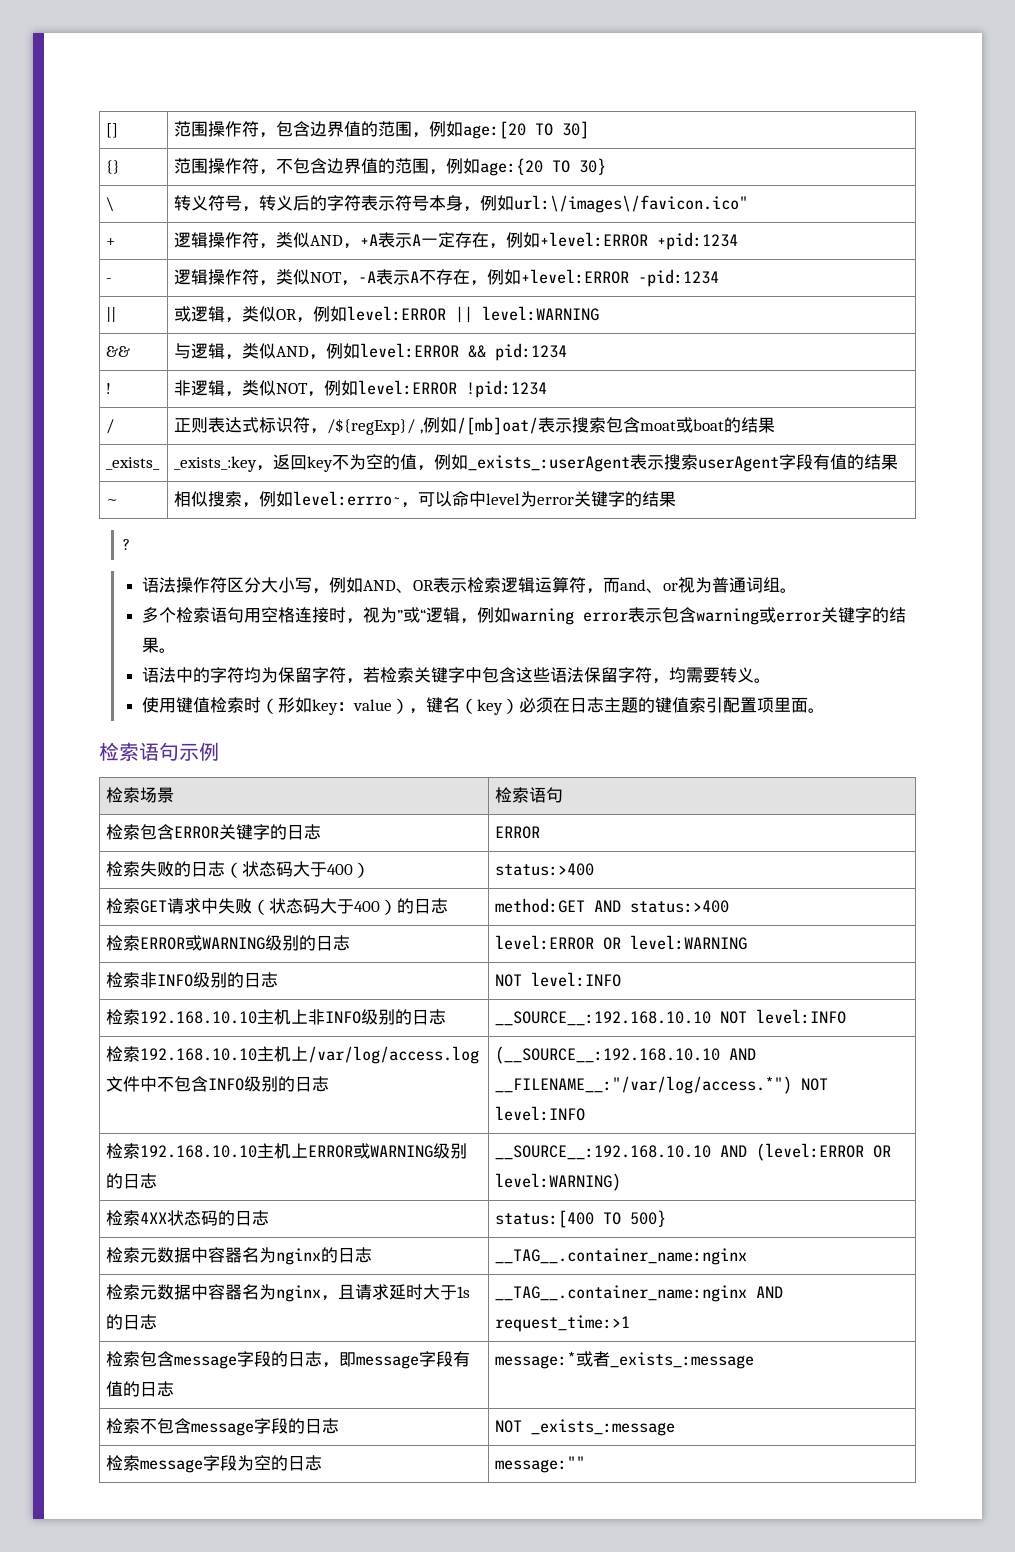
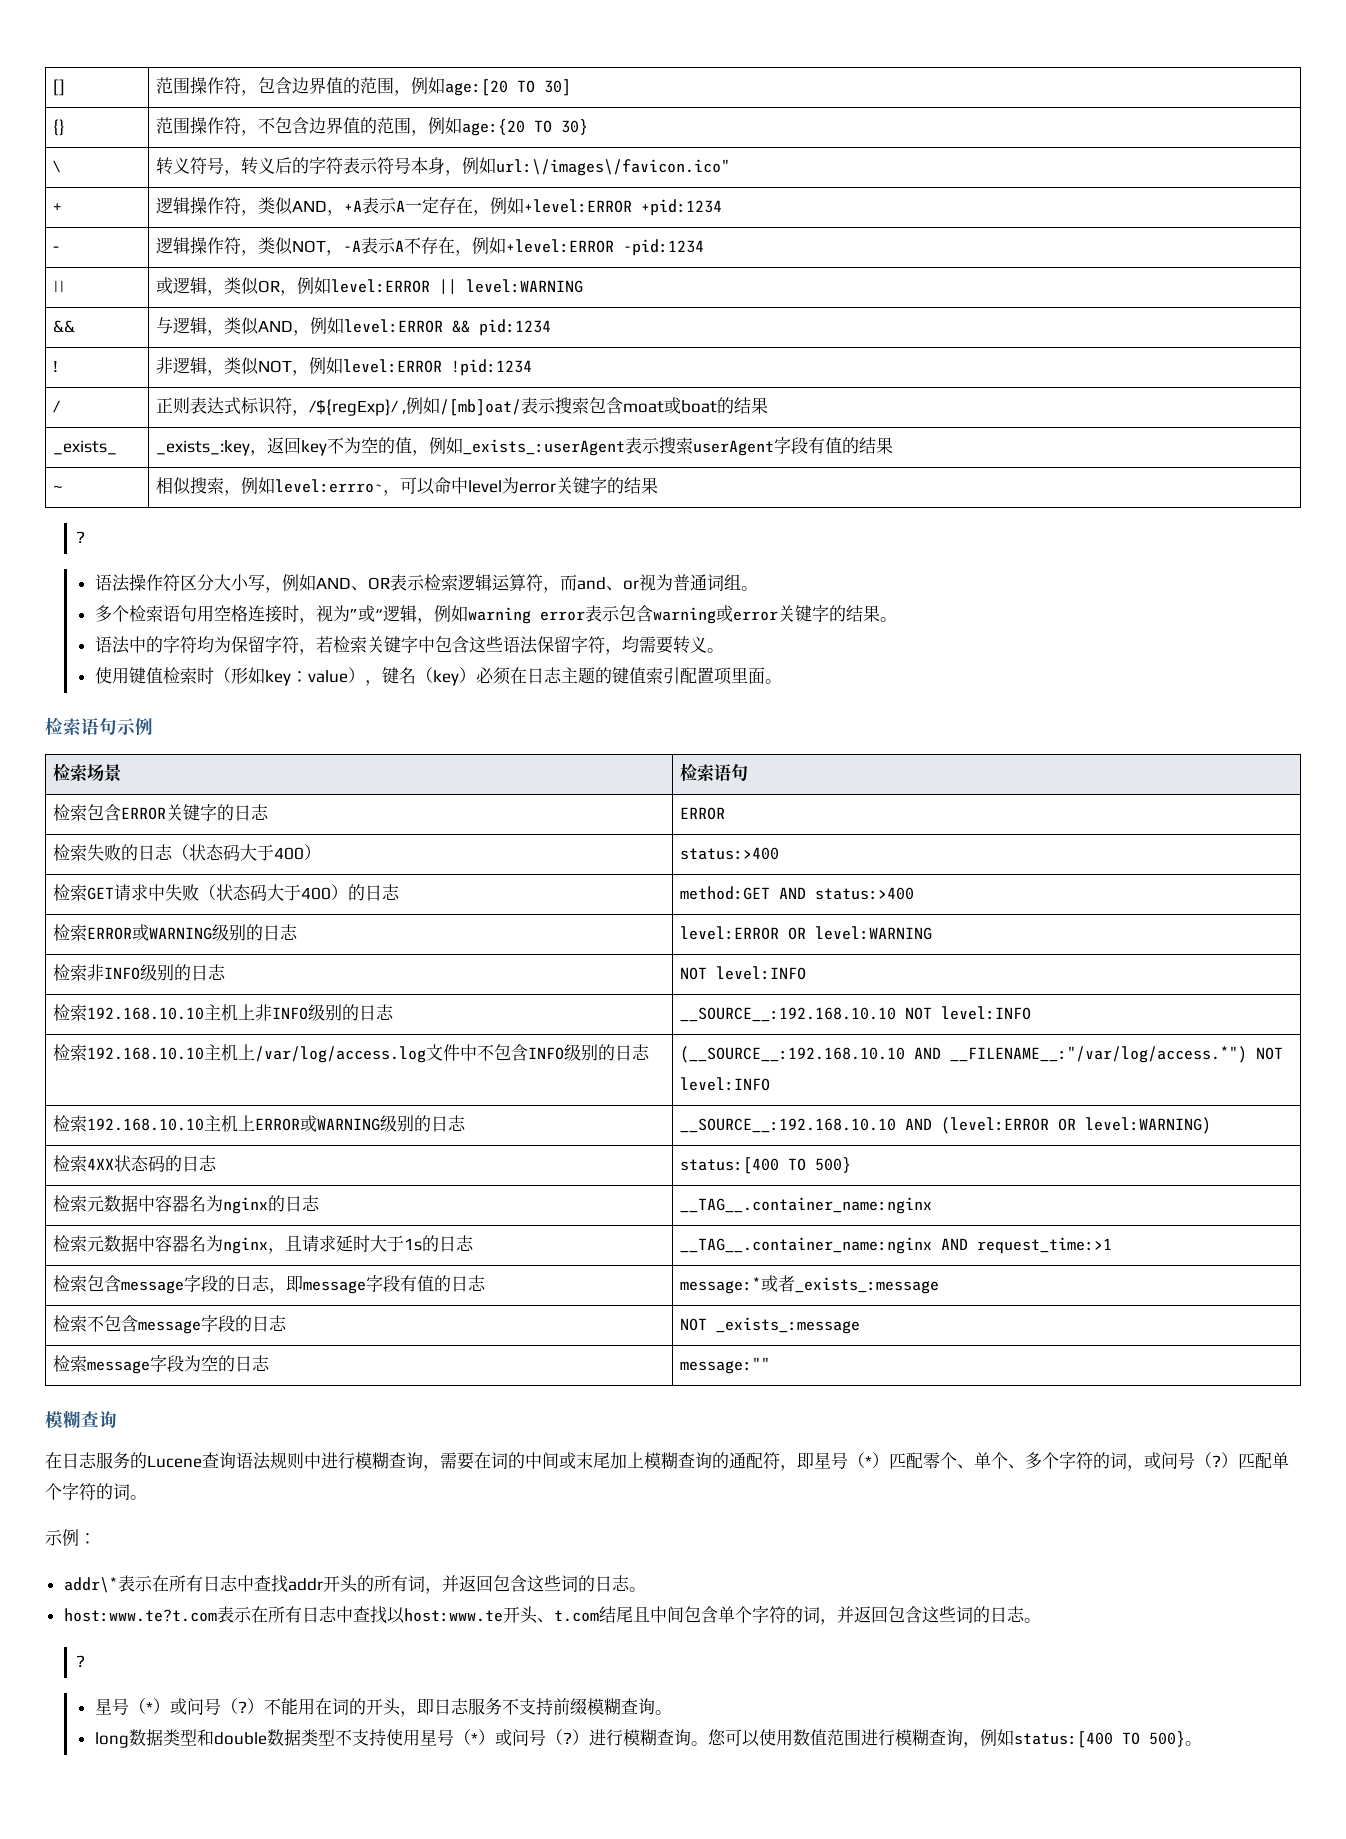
  检索message字段为空的日志 | message:""
+ 模糊查询
+ 在日志服务的Lucene查询语法规则中进行模糊查询，需要在词的中间或末尾加上模糊查询的通配符，即星号（*）匹配零个、单个、多个字符的词，或问号（?）匹配单个字符的词。
+ 示例：
+ addr\*表示在所有日志中查找addr开头的所有词，并返回包含这些词的日志。
+ host:www.te?t.com表示在所有日志中查找以host:www.te开头、t.com结尾且中间包含单个字符的词，并返回包含这些词的日志。
+ ?
+ 星号（*）或问号（?）不能用在词的开头，即日志服务不支持前缀模糊查询。
+ long数据类型和double数据类型不支持使用星号（*）或问号（?）进行模糊查询。您可以使用数值范围进行模糊查询，例如status:[400 TO 500}。

